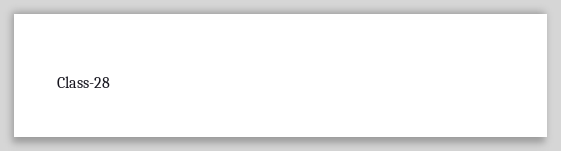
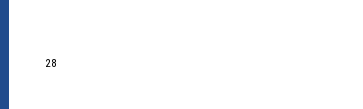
- Class-28
+ 28

